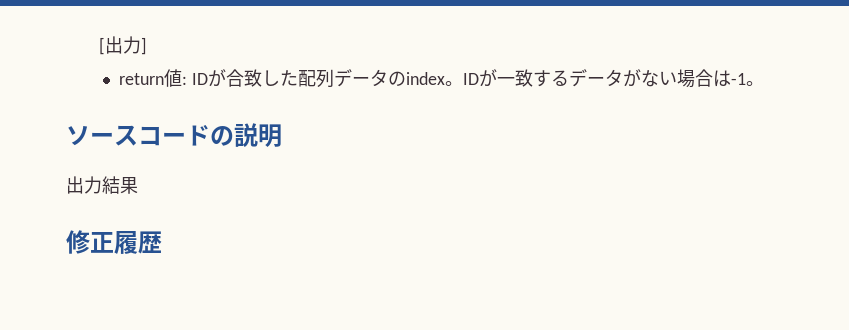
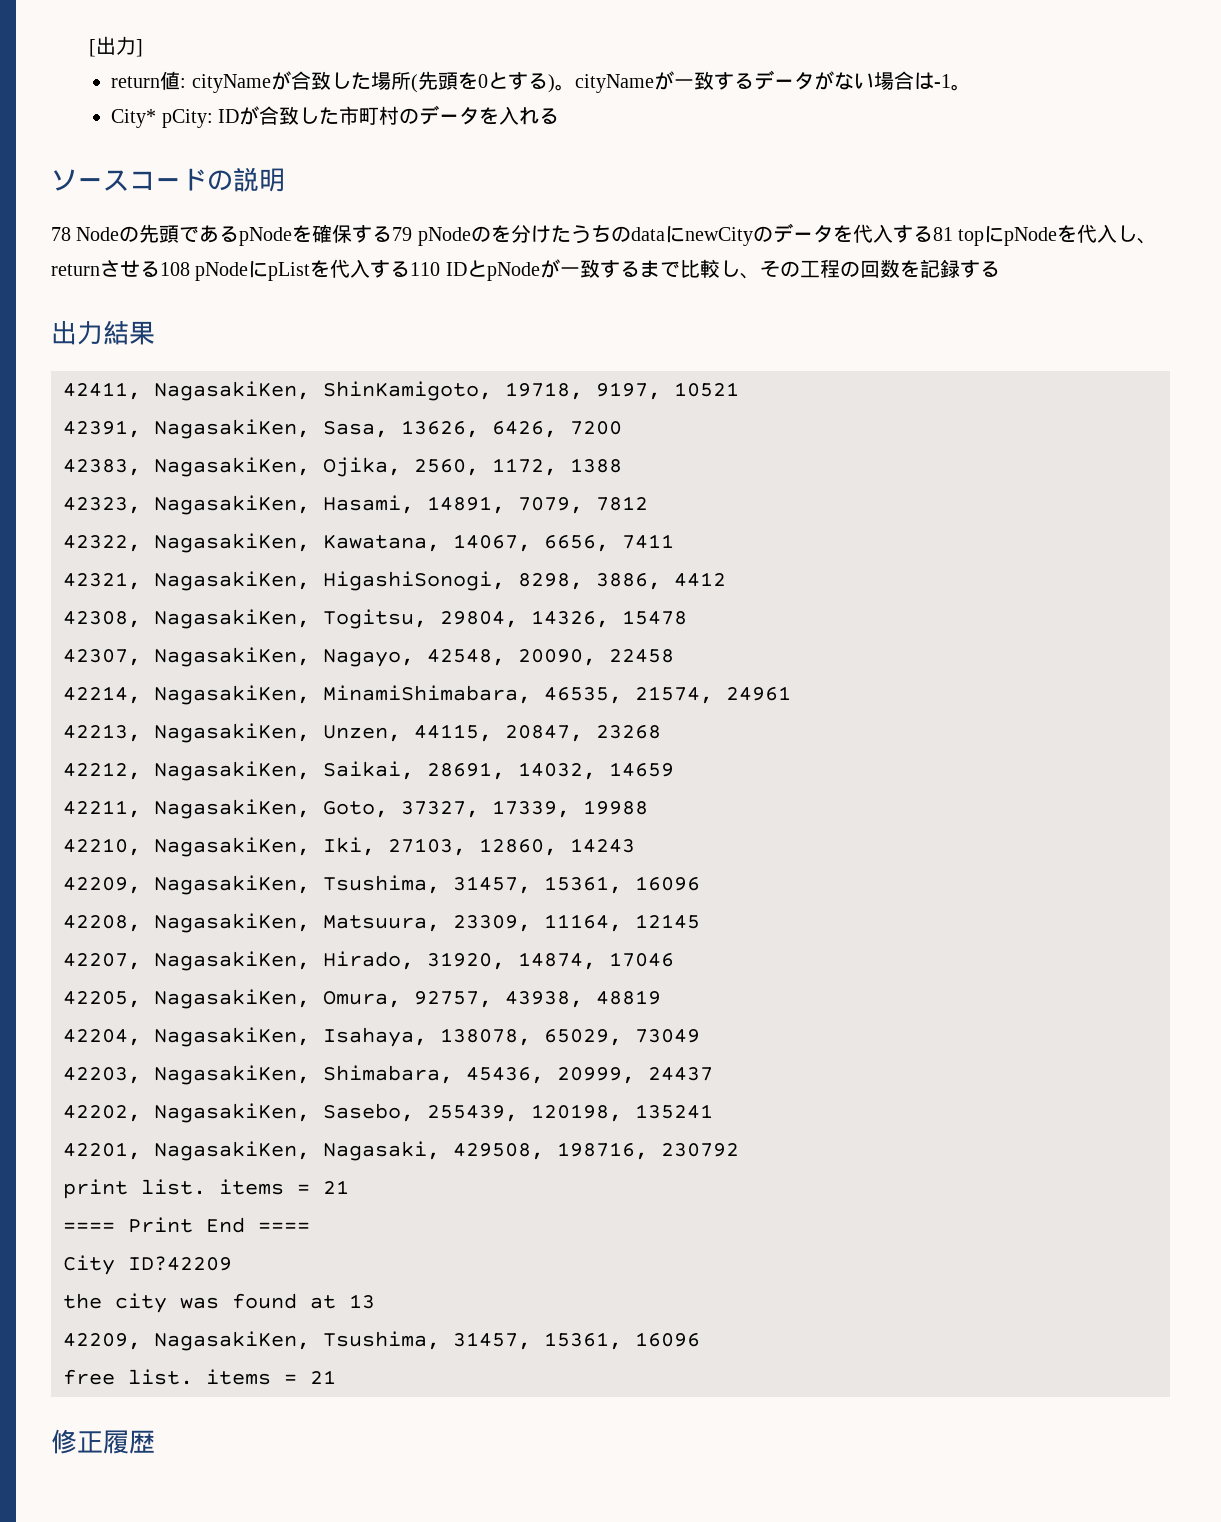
- return値: IDが合致した配列データのindex。IDが一致するデータがない場合は-1。
+ return値: cityNameが合致した場所(先頭を0とする)。cityNameが一致するデータがない場合は-1。
+ City* pCity: IDが合致した市町村のデータを入れる
+ 78 Nodeの先頭であるpNodeを確保する79 pNodeのを分けたうちのdataにnewCityのデータを代入する81 topにpNodeを代入し、returnさせる108 pNodeにpListを代入する110 IDとpNodeが一致するまで比較し、その工程の回数を記録する
  出力結果
+ 42411, NagasakiKen, ShinKamigoto, 19718, 9197, 10521
+ 42391, NagasakiKen, Sasa, 13626, 6426, 7200
+ 42383, NagasakiKen, Ojika, 2560, 1172, 1388
+ 42323, NagasakiKen, Hasami, 14891, 7079, 7812
+ 42322, NagasakiKen, Kawatana, 14067, 6656, 7411
+ 42321, NagasakiKen, HigashiSonogi, 8298, 3886, 4412
+ 42308, NagasakiKen, Togitsu, 29804, 14326, 15478
+ 42307, NagasakiKen, Nagayo, 42548, 20090, 22458
+ 42214, NagasakiKen, MinamiShimabara, 46535, 21574, 24961
+ 42213, NagasakiKen, Unzen, 44115, 20847, 23268
+ 42212, NagasakiKen, Saikai, 28691, 14032, 14659
+ 42211, NagasakiKen, Goto, 37327, 17339, 19988
+ 42210, NagasakiKen, Iki, 27103, 12860, 14243
+ 42209, NagasakiKen, Tsushima, 31457, 15361, 16096
+ 42208, NagasakiKen, Matsuura, 23309, 11164, 12145
+ 42207, NagasakiKen, Hirado, 31920, 14874, 17046
+ 42205, NagasakiKen, Omura, 92757, 43938, 48819
+ 42204, NagasakiKen, Isahaya, 138078, 65029, 73049
+ 42203, NagasakiKen, Shimabara, 45436, 20999, 24437
+ 42202, NagasakiKen, Sasebo, 255439, 120198, 135241
+ 42201, NagasakiKen, Nagasaki, 429508, 198716, 230792
+ print list. items = 21
+ ==== Print End ====
+ City ID?42209
+ the city was found at 13
+ 42209, NagasakiKen, Tsushima, 31457, 15361, 16096
+ free list. items = 21

